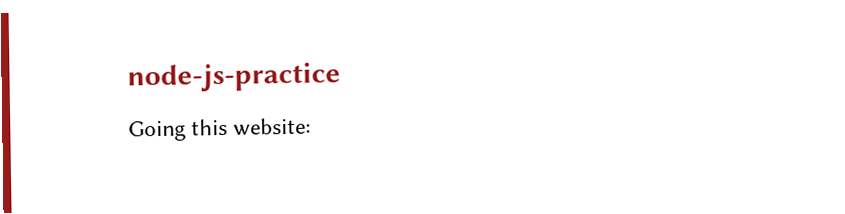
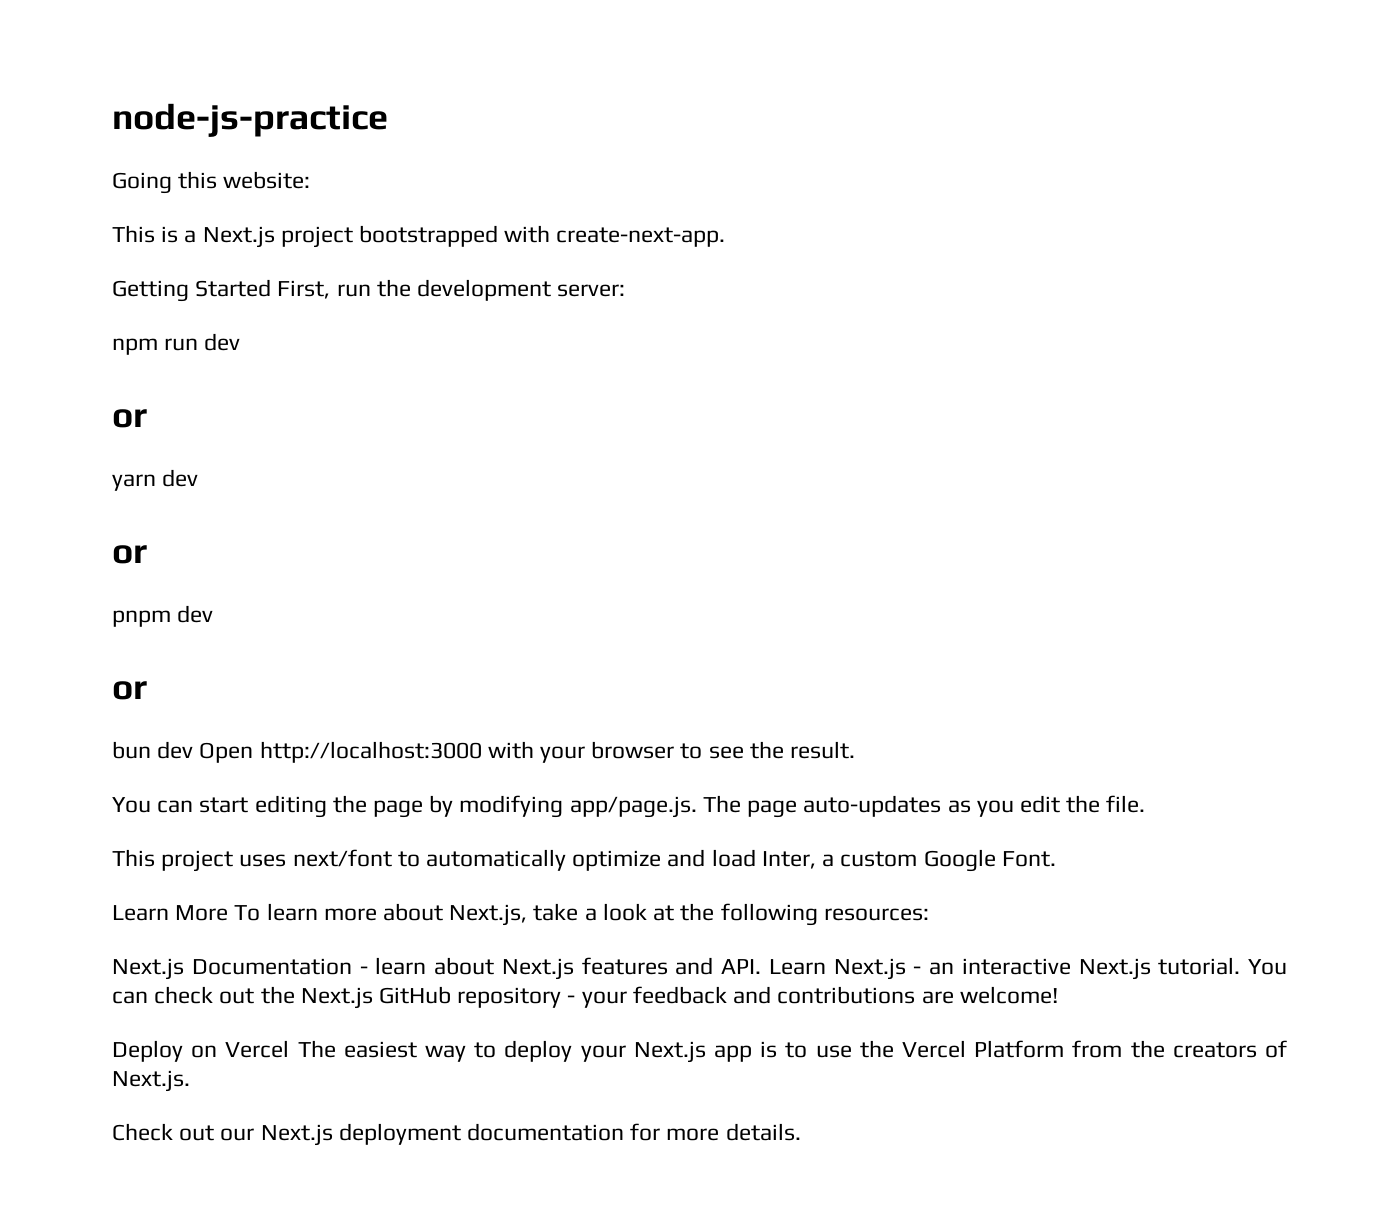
+ This is a Next.js project bootstrapped with create-next-app.
+ Getting Started First, run the development server:
+ npm run dev
+ or
+ yarn dev
+ or
+ pnpm dev
+ or
+ bun dev Open http://localhost:3000 with your browser to see the result.
+ You can start editing the page by modifying app/page.js. The page auto-updates as you edit the file.
+ This project uses next/font to automatically optimize and load Inter, a custom Google Font.
+ Learn More To learn more about Next.js, take a look at the following resources:
+ Next.js Documentation - learn about Next.js features and API. Learn Next.js - an interactive Next.js tutorial. You can check out the Next.js GitHub repository - your feedback and contributions are welcome!
+ Deploy on Vercel The easiest way to deploy your Next.js app is to use the Vercel Platform from the creators of Next.js.
+ Check out our Next.js deployment documentation for more details.

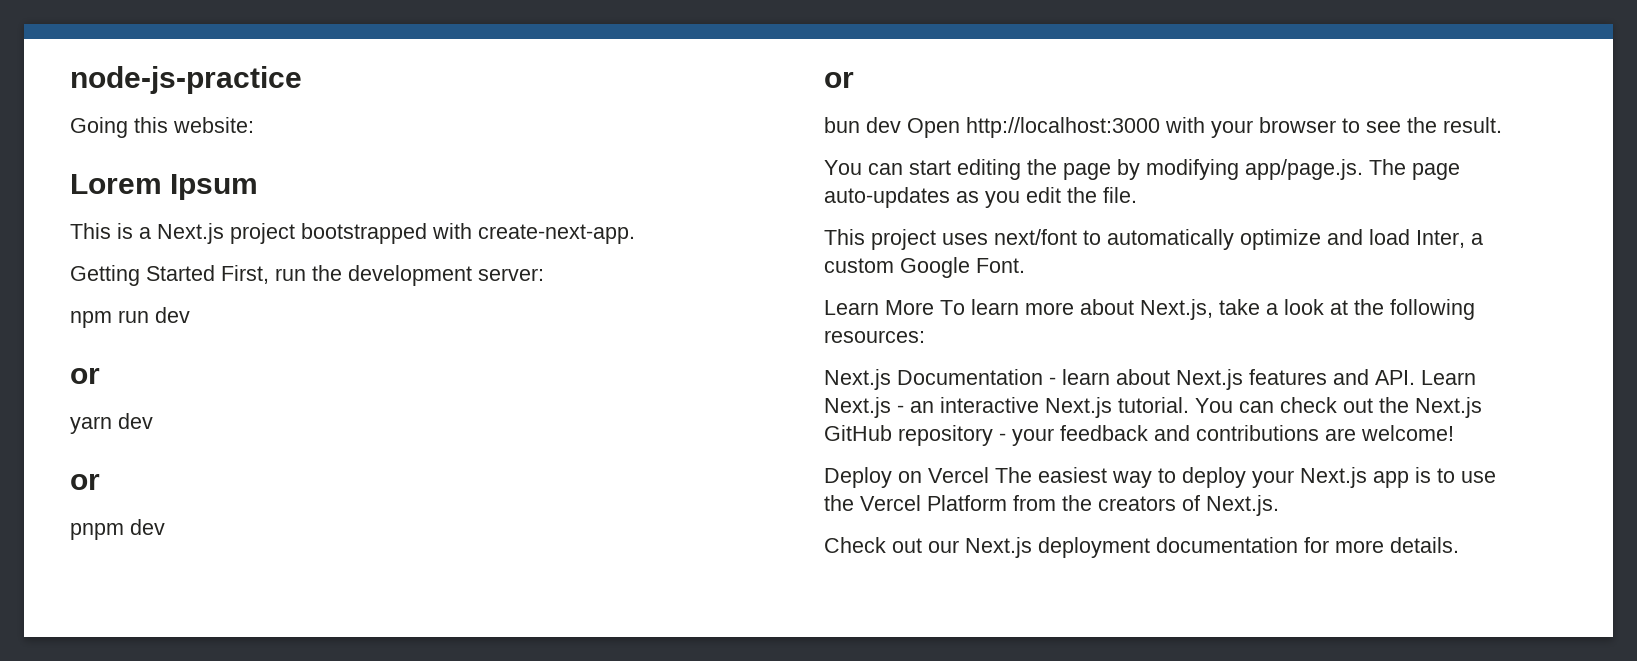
+ Lorem Ipsum

